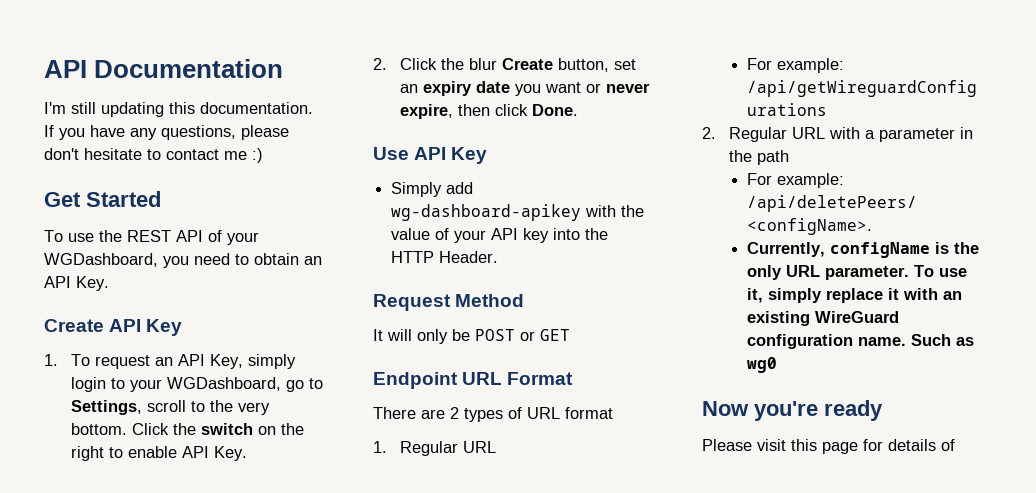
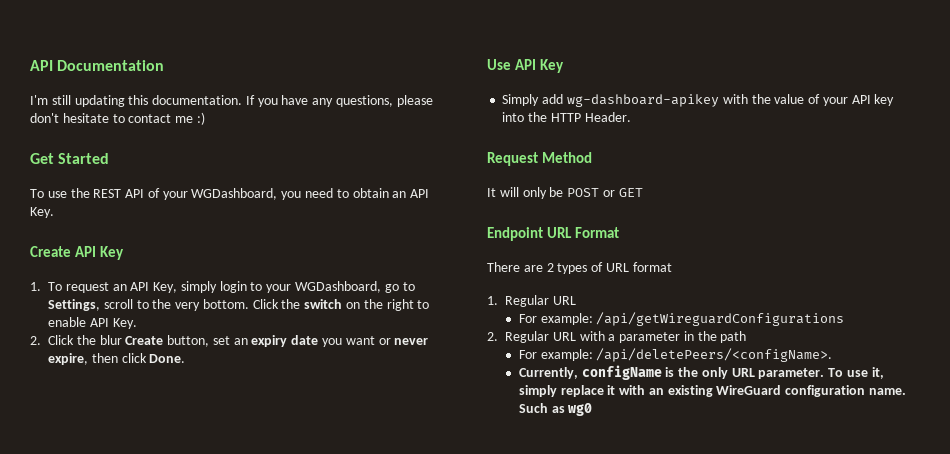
- Now you're ready
- Please visit this page for details of

